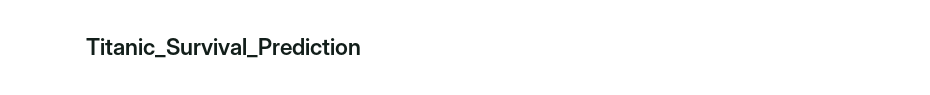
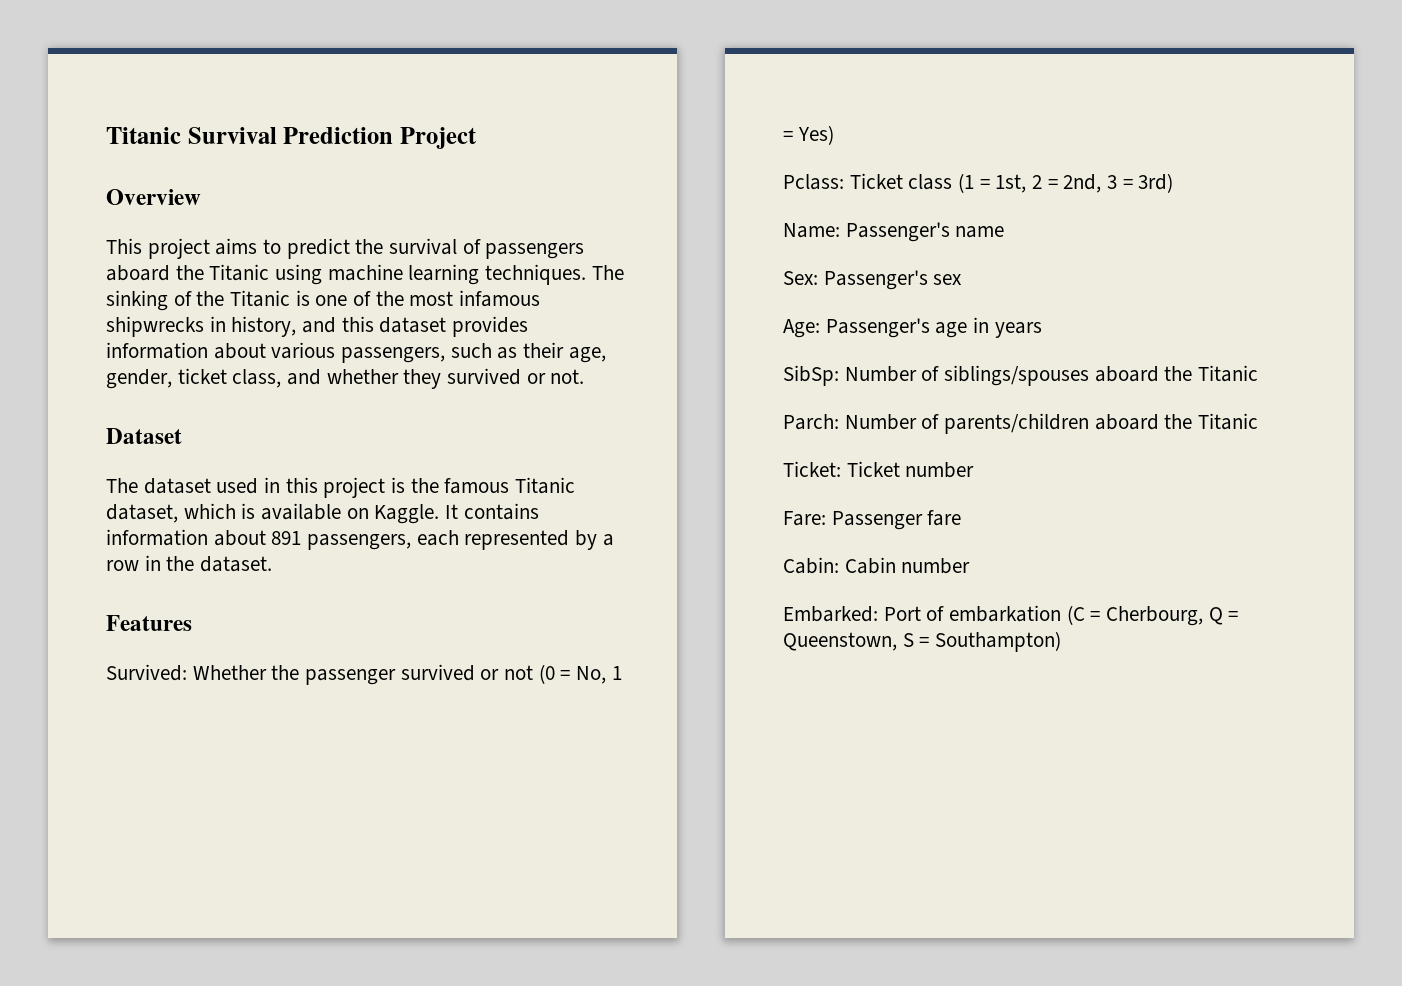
- Titanic_Survival_Prediction
+ Titanic Survival Prediction Project
+ Overview
+ This project aims to predict the survival of passengers aboard the Titanic using machine learning techniques. The sinking of the Titanic is one of the most infamous shipwrecks in history, and this dataset provides information about various passengers, such as their age, gender, ticket class, and whether they survived or not.
+ Dataset
+ The dataset used in this project is the famous Titanic dataset, which is available on Kaggle. It contains information about 891 passengers, each represented by a row in the dataset.
+ Features
+ Survived: Whether the passenger survived or not (0 = No, 1 = Yes)
+ Pclass: Ticket class (1 = 1st, 2 = 2nd, 3 = 3rd)
+ Name: Passenger's name
+ Sex: Passenger's sex
+ Age: Passenger's age in years
+ SibSp: Number of siblings/spouses aboard the Titanic
+ Parch: Number of parents/children aboard the Titanic
+ Ticket: Ticket number
+ Fare: Passenger fare
+ Cabin: Cabin number
+ Embarked: Port of embarkation (C = Cherbourg, Q = Queenstown, S = Southampton)

